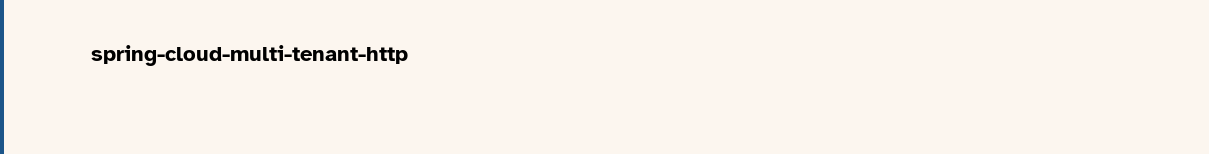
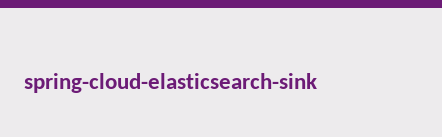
- spring-cloud-multi-tenant-http
+ spring-cloud-elasticsearch-sink

